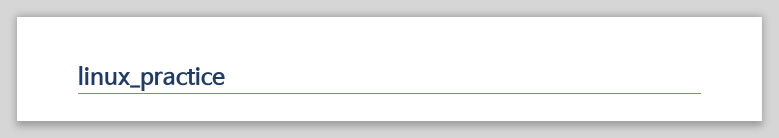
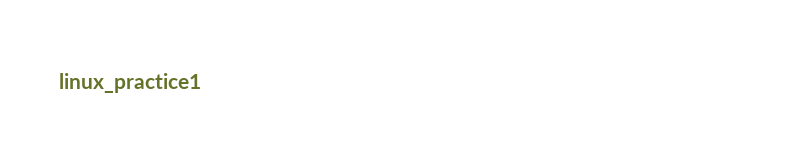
- linux_practice
+ linux_practice1

